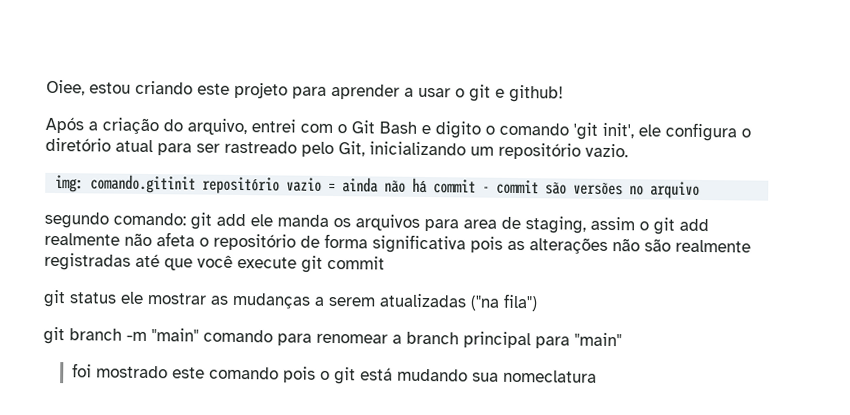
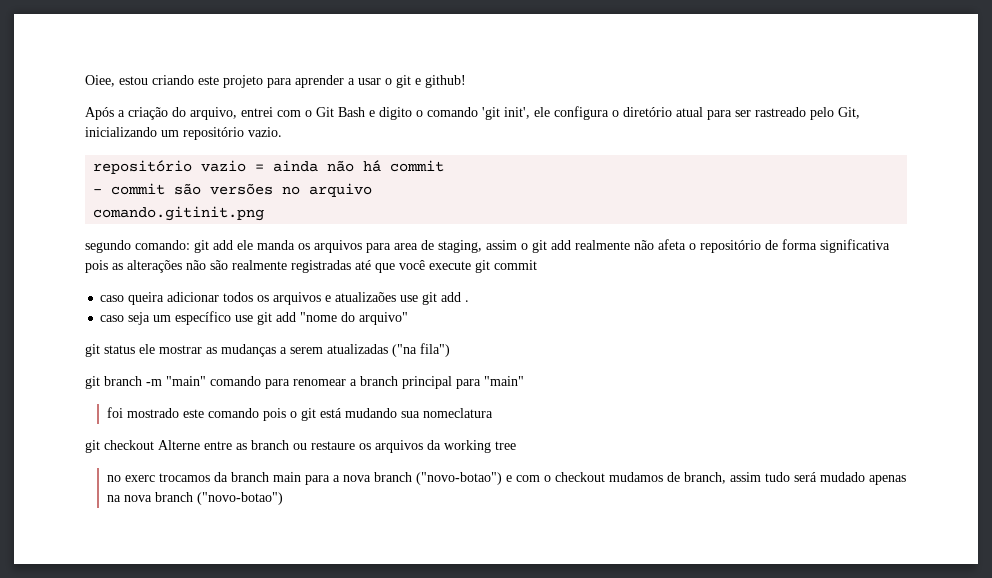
- img: comando.gitinit repositório vazio = ainda não há commit - commit são versões no arquivo
+ repositório vazio = ainda não há commit
+ - commit são versões no arquivo
+ comando.gitinit.png
+ caso queira adicionar todos os arquivos e atualizaões use git add .
+ caso seja um específico use git add "nome do arquivo"
+ git checkout Alterne entre as branch ou restaure os arquivos da working tree
+ no exerc trocamos da branch main para a nova branch ("novo-botao") e com o checkout mudamos de branch, assim tudo será mudado apenas na nova branch ("novo-botao")

